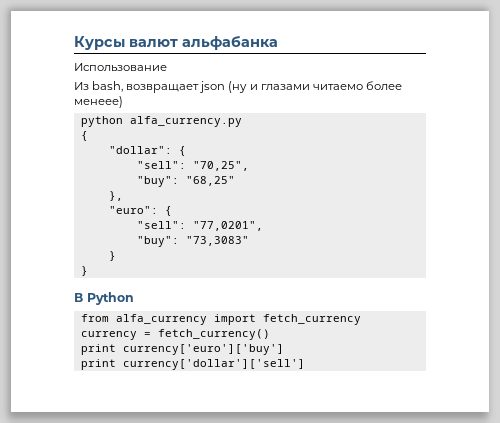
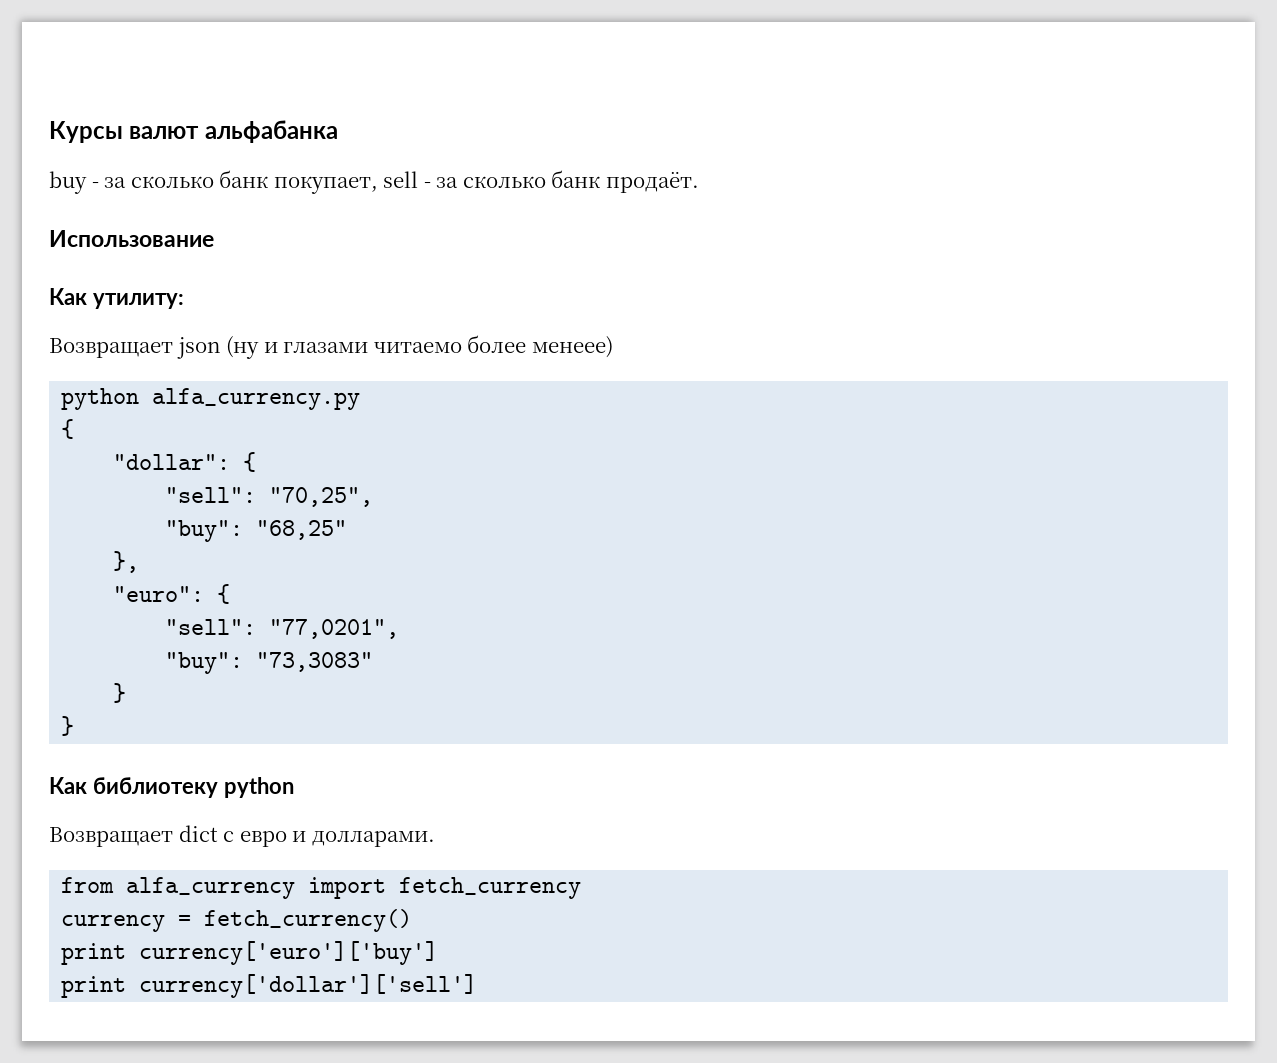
+ buy - за сколько банк покупает, sell - за сколько банк продаёт.
  Использование
- Из bash, возвращает json (ну и глазами читаемо более менеее)
+ Как утилиту:
+ Возвращает json (ну и глазами читаемо более менеее)
- В Python
+ Как библиотеку python
+ Возвращает dict с евро и долларами.

